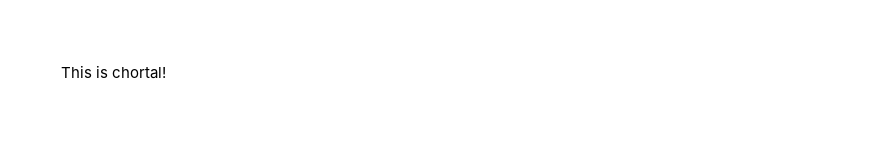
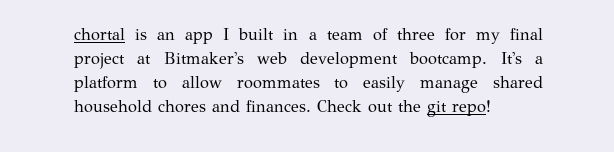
- This is chortal!
+ chortal is an app I built in a team of three for my final project at Bitmaker's web development bootcamp. It's a platform to allow roommates to easily manage shared household chores and finances. Check out the git repo!

